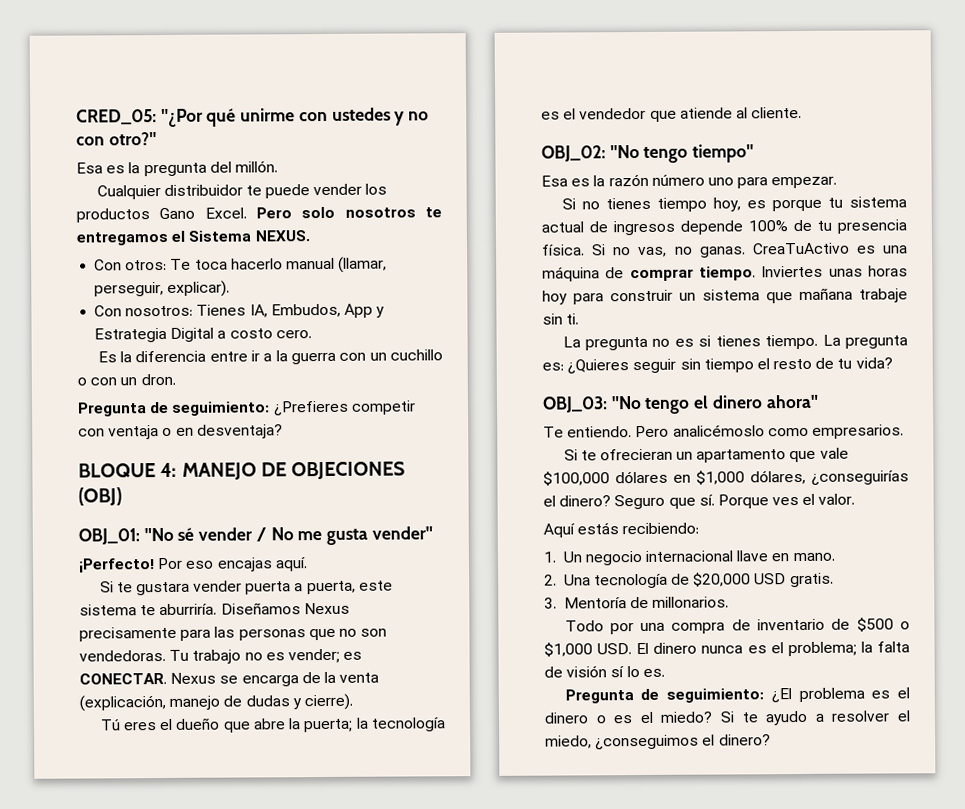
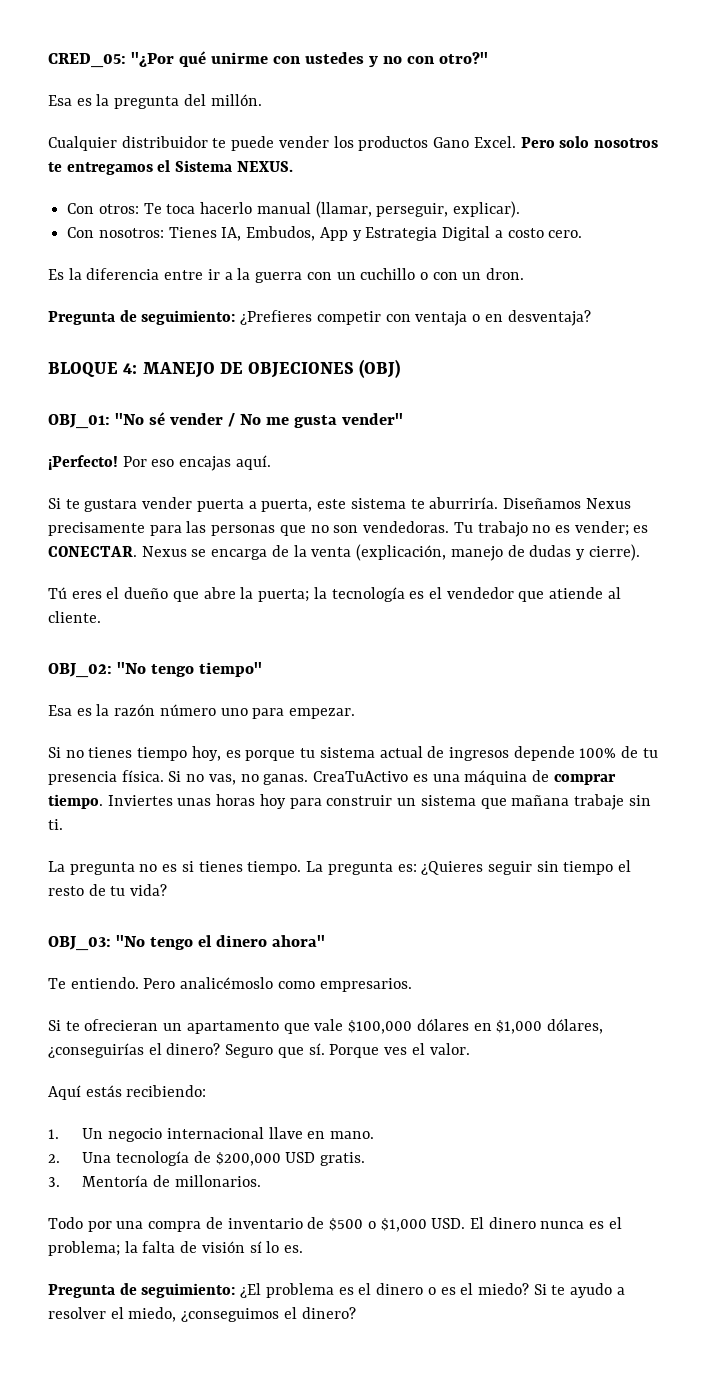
- 2. Una tecnología de $20,000 USD gratis.
+ 2. Una tecnología de $200,000 USD gratis.

